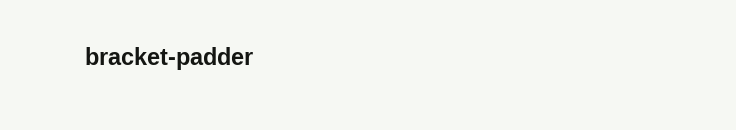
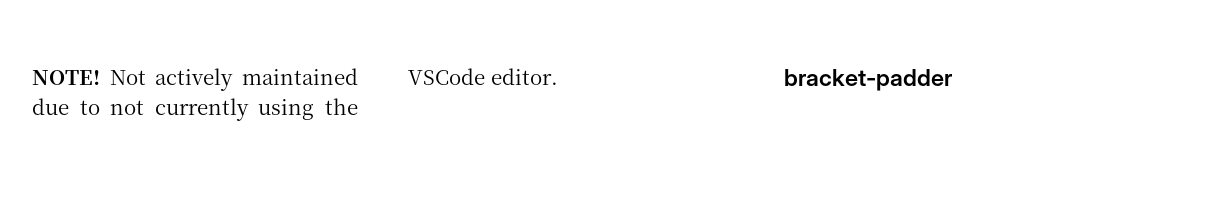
+ NOTE! Not actively maintained due to not currently using the VSCode editor.

